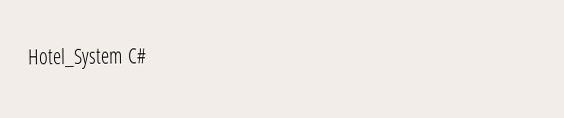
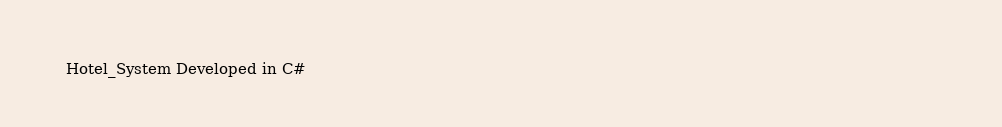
- Hotel_System C#
+ Hotel_System Developed in C#

